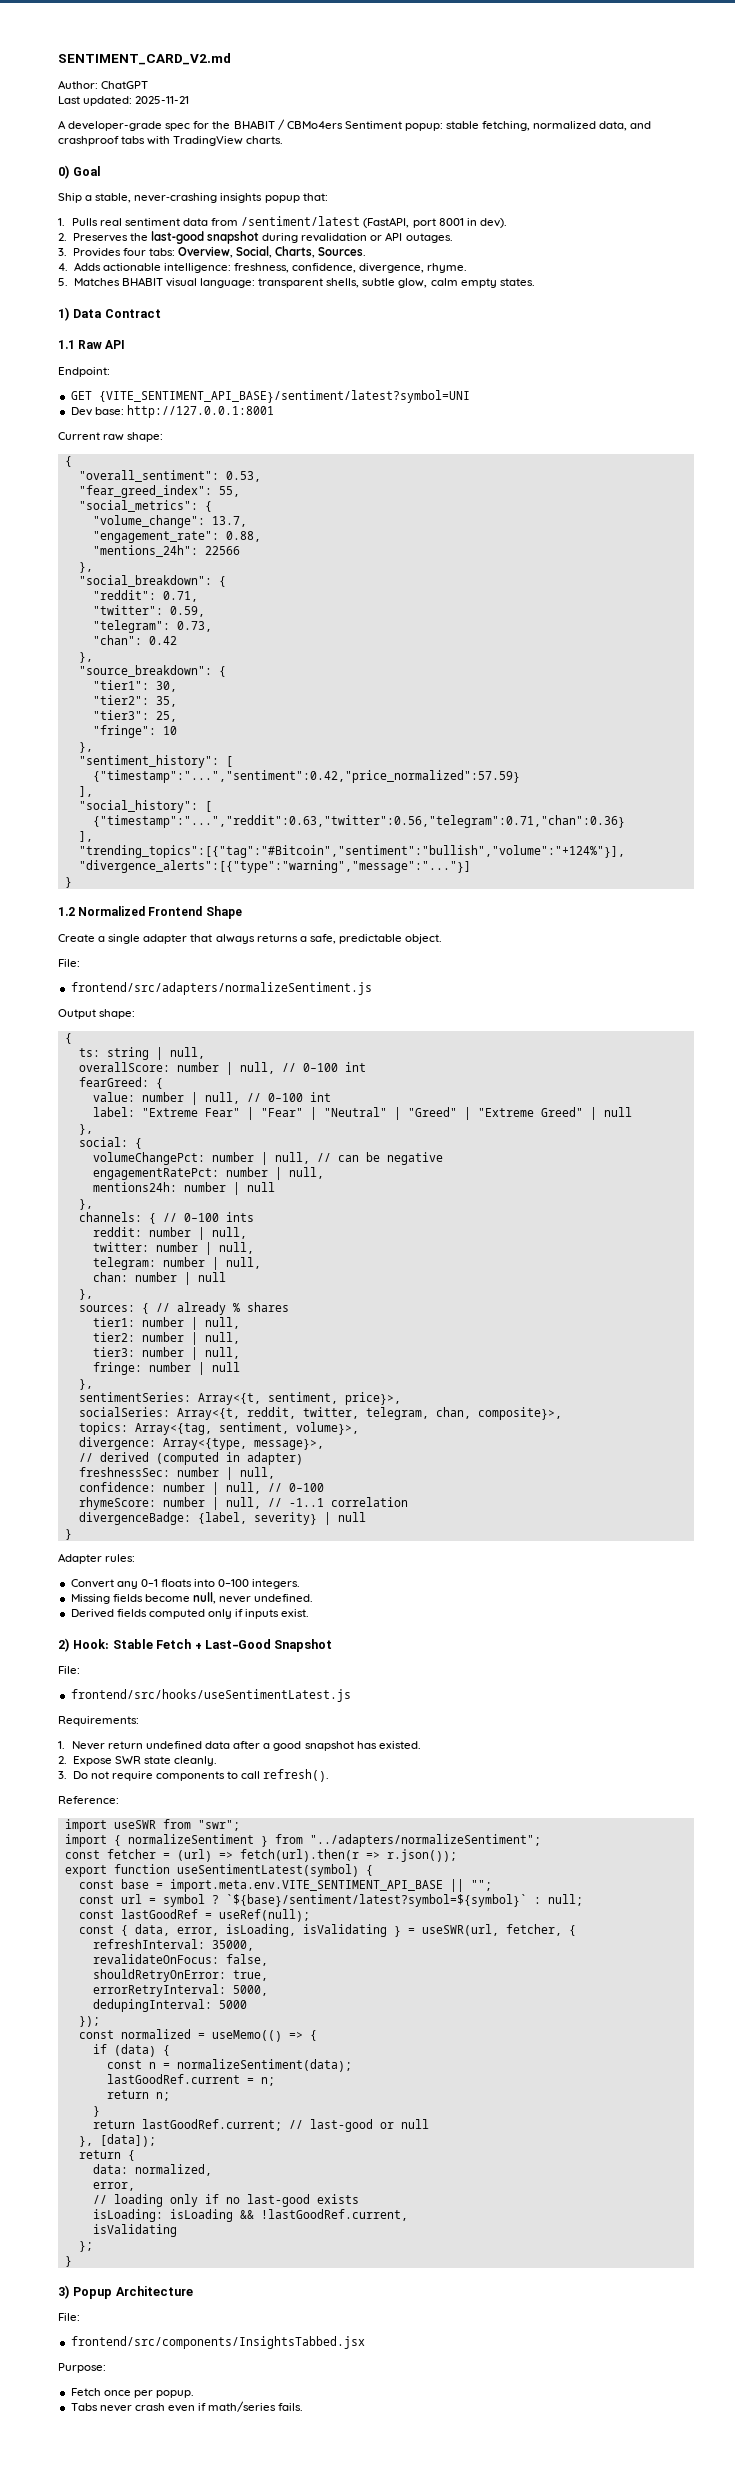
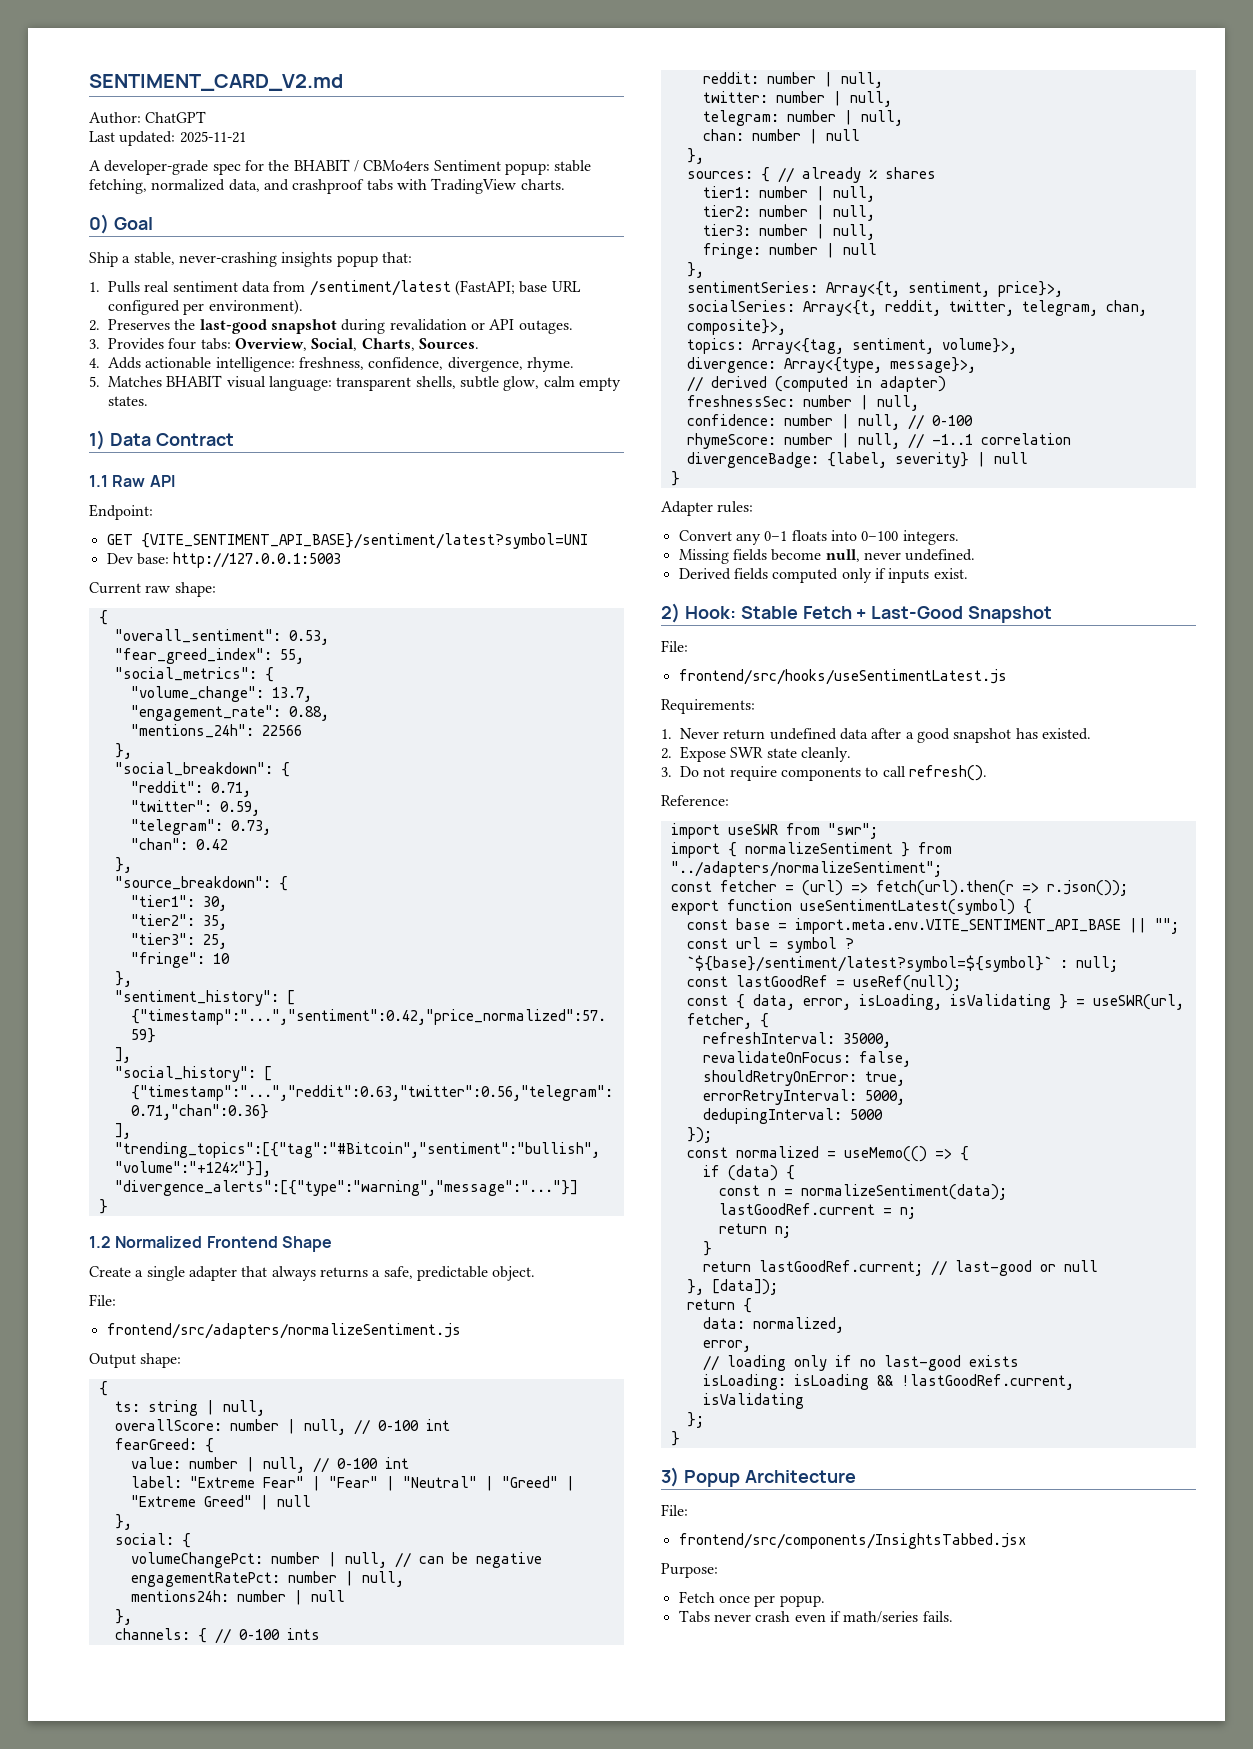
- 1. Pulls real sentiment data from /sentiment/latest (FastAPI, port 8001 in dev).
+ 1. Pulls real sentiment data from /sentiment/latest (FastAPI; base URL configured per environment).
- Dev base: http://127.0.0.1:8001
+ Dev base: http://127.0.0.1:5003

